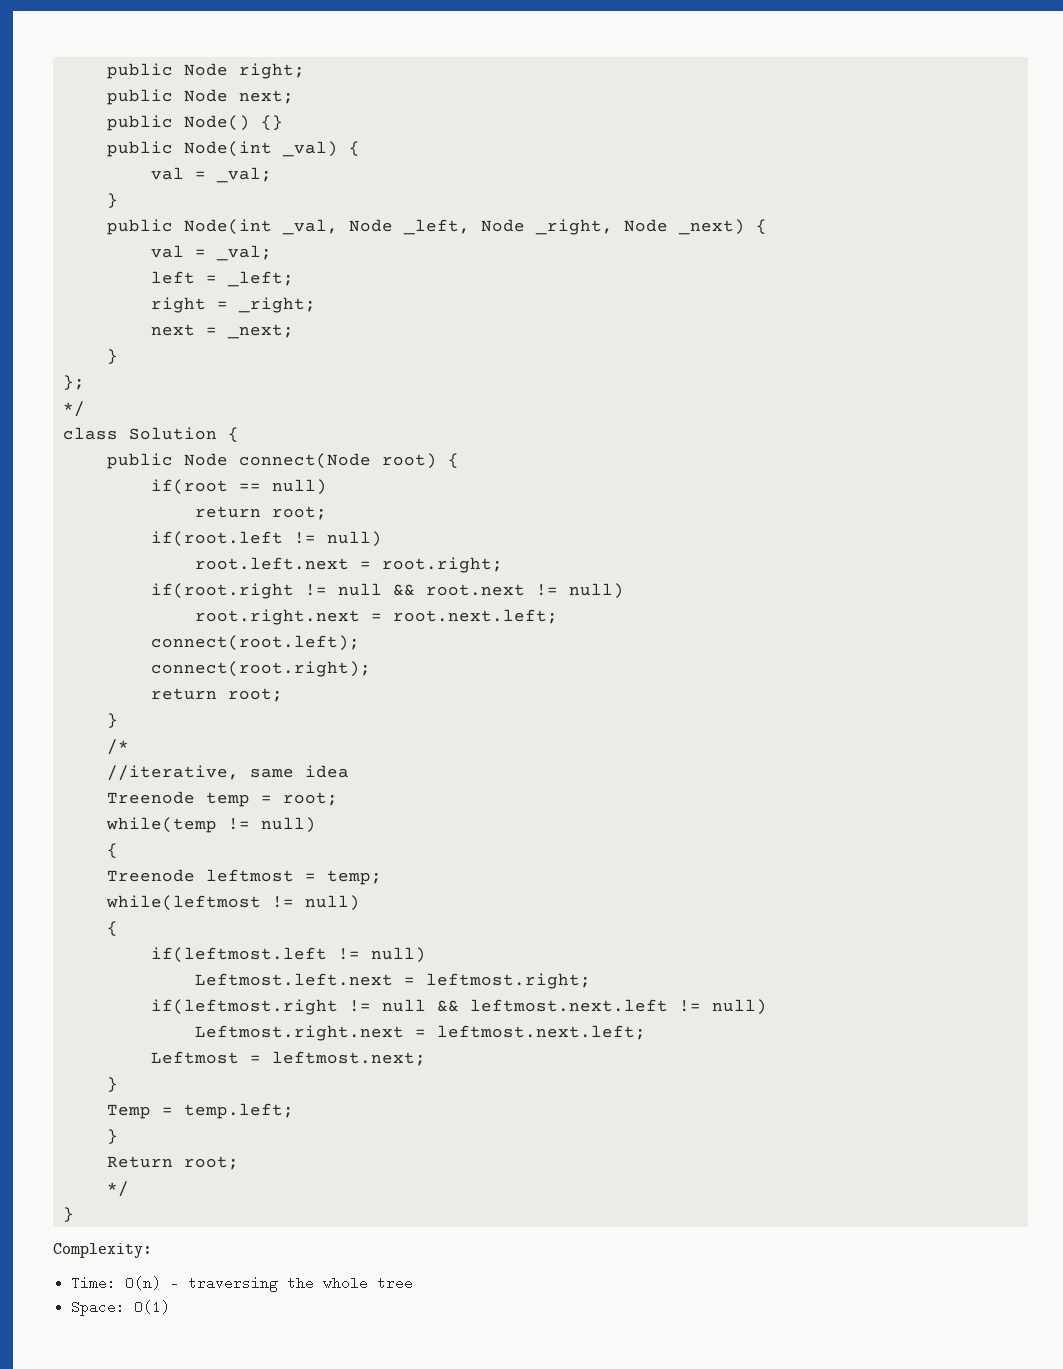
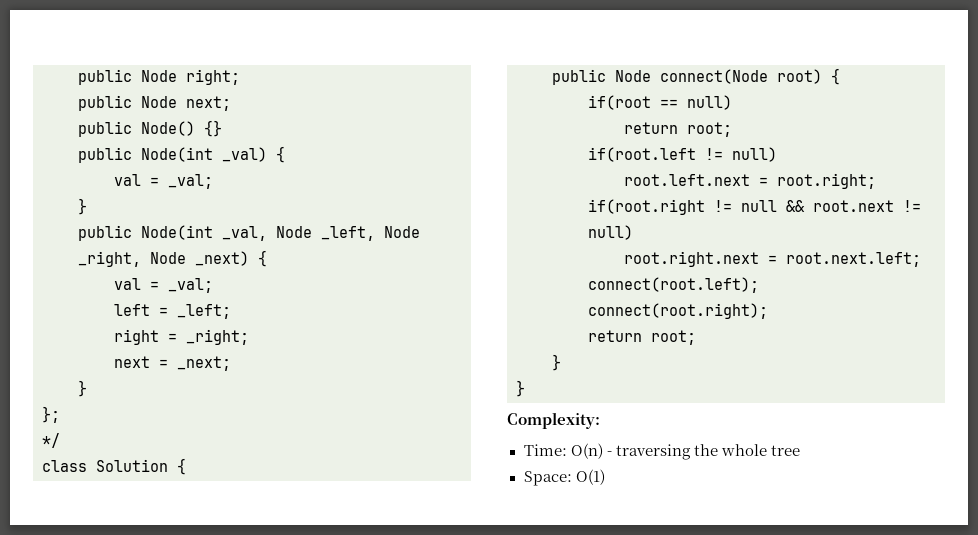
- /*
- //iterative, same idea
- Treenode temp = root;
- while(temp != null)
- {
- Treenode leftmost = temp;
- while(leftmost != null)
- {
- if(leftmost.left != null)
- Leftmost.left.next = leftmost.right;
- if(leftmost.right != null && leftmost.next.left != null)
- Leftmost.right.next = leftmost.next.left;
- Leftmost = leftmost.next;
- }
- Temp = temp.left;
- }
- Return root;
- */

